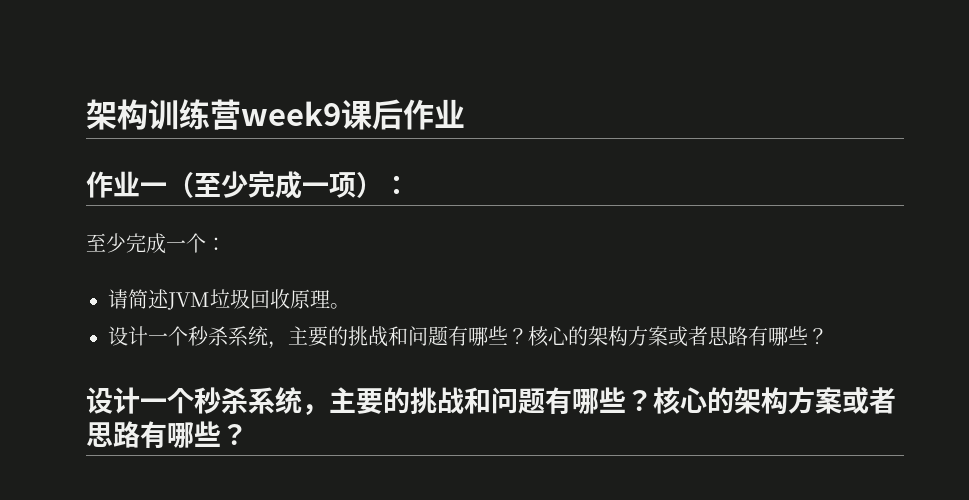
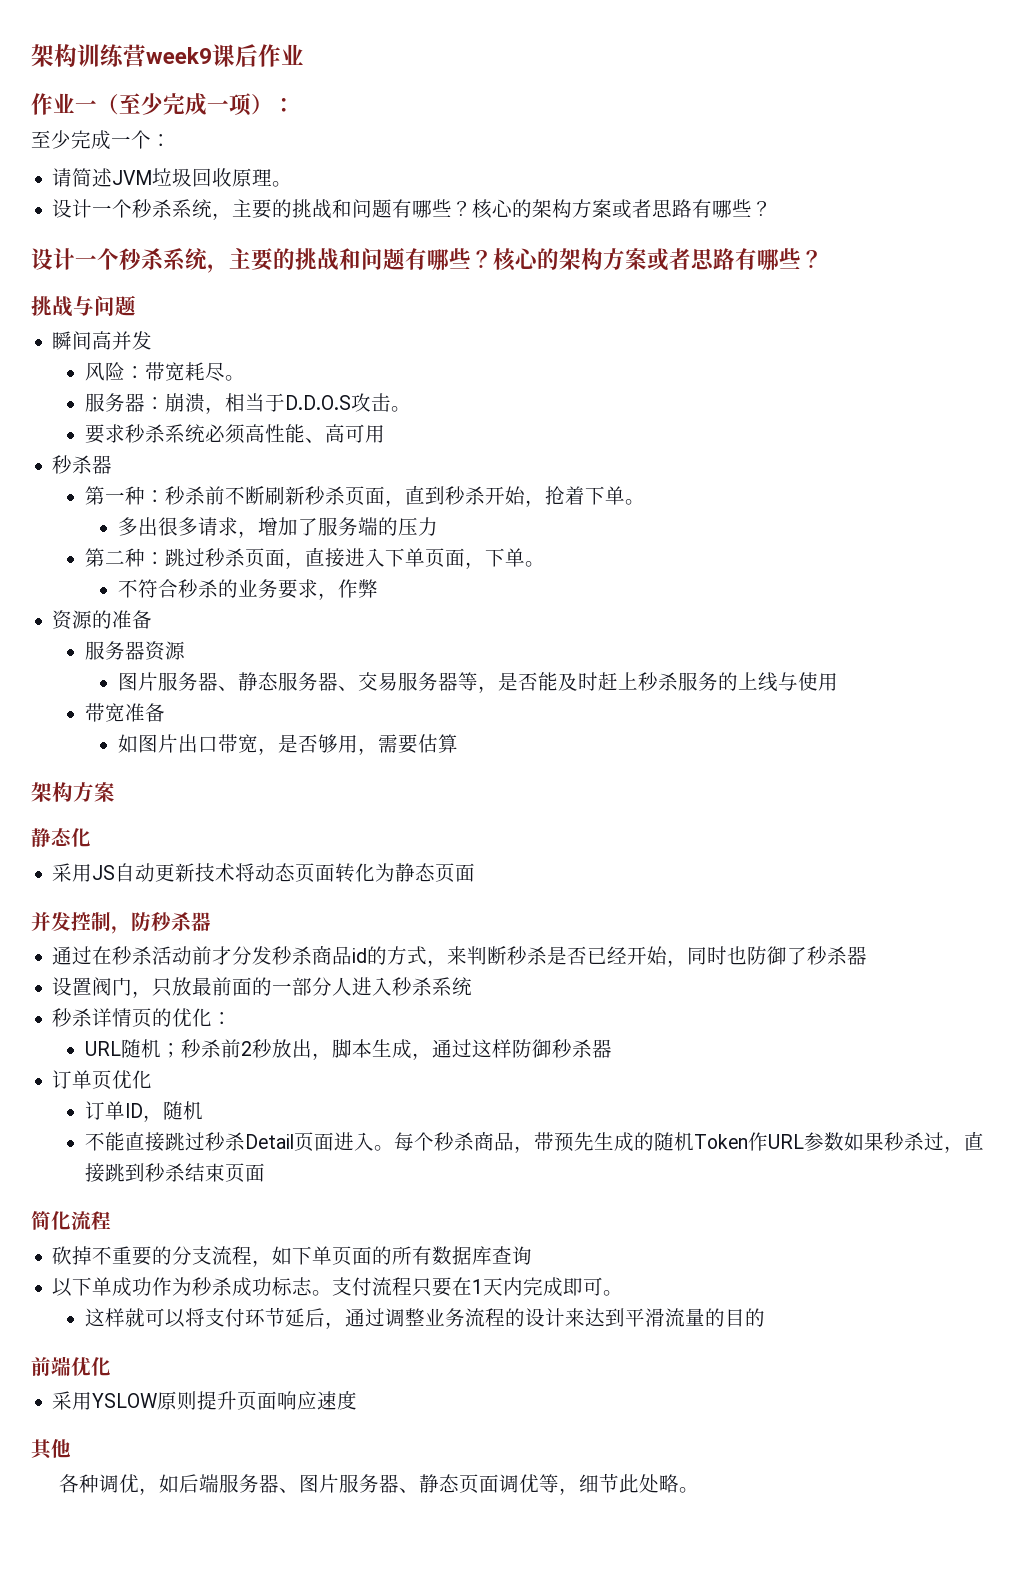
+ 挑战与问题
+ 瞬间高并发
+ 风险：带宽耗尽。
+ 服务器：崩溃，相当于D.D.O.S攻击。
+ 要求秒杀系统必须高性能、高可用
+ 秒杀器
+ 第一种：秒杀前不断刷新秒杀页面，直到秒杀开始，抢着下单。
+ 多出很多请求，增加了服务端的压力
+ 第二种：跳过秒杀页面，直接进入下单页面，下单。
+ 不符合秒杀的业务要求，作弊
+ 资源的准备
+ 服务器资源
+ 图片服务器、静态服务器、交易服务器等，是否能及时赶上秒杀服务的上线与使用
+ 带宽准备
+ 如图片出口带宽，是否够用，需要估算
+ 架构方案
+ 静态化
+ 采用JS自动更新技术将动态页面转化为静态页面
+ 并发控制，防秒杀器
+ 通过在秒杀活动前才分发秒杀商品id的方式，来判断秒杀是否已经开始，同时也防御了秒杀器
+ 设置阀门，只放最前面的一部分人进入秒杀系统
+ 秒杀详情页的优化：
+ URL随机；秒杀前2秒放出，脚本生成，通过这样防御秒杀器
+ 订单页优化
+ 订单ID，随机
+ 不能直接跳过秒杀Detail页面进入。每个秒杀商品，带预先生成的随机Token作URL参数如果秒杀过，直接跳到秒杀结束页面
+ 简化流程
+ 砍掉不重要的分支流程，如下单页面的所有数据库查询
+ 以下单成功作为秒杀成功标志。支付流程只要在1天内完成即可。
+ 这样就可以将支付环节延后，通过调整业务流程的设计来达到平滑流量的目的
+ 前端优化
+ 采用YSLOW原则提升页面响应速度
+ 其他
+ 各种调优，如后端服务器、图片服务器、静态页面调优等，细节此处略。

